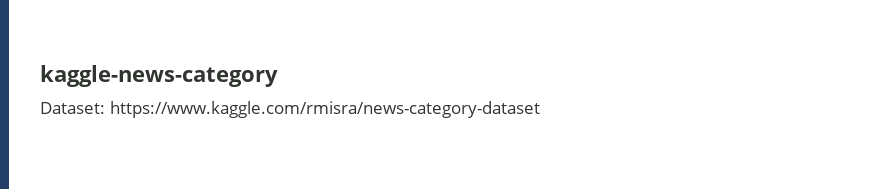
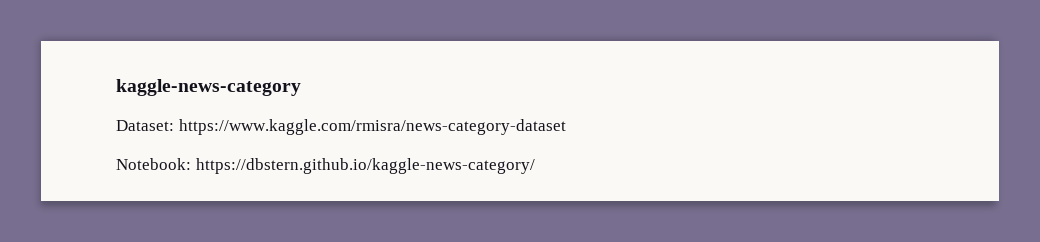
+ Notebook: https://dbstern.github.io/kaggle-news-category/

